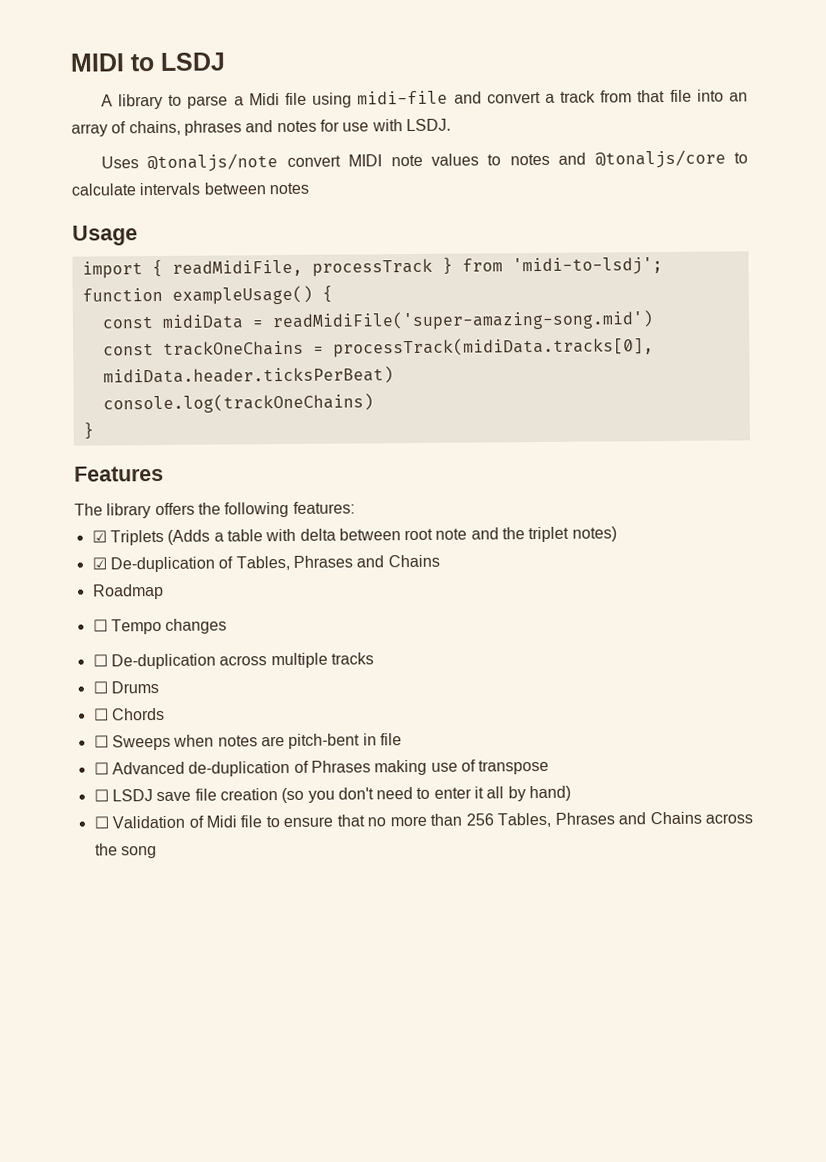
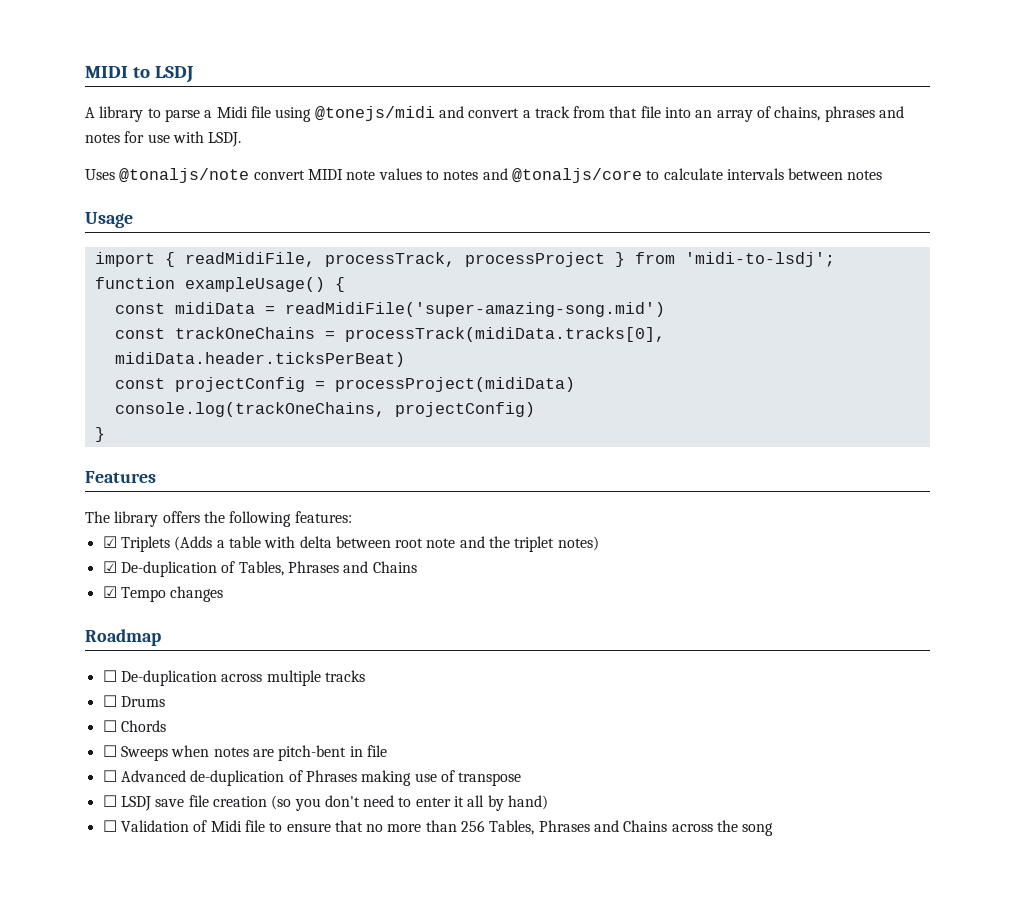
- A library to parse a Midi file using midi-file and convert a track from that file into an array of chains, phrases and notes for use with LSDJ.
+ A library to parse a Midi file using @tonejs/midi and convert a track from that file into an array of chains, phrases and notes for use with LSDJ.
- import { readMidiFile, processTrack } from 'midi-to-lsdj';
+ import { readMidiFile, processTrack, processProject } from 'midi-to-lsdj';
- console.log(trackOneChains)
+ const projectConfig = processProject(midiData)
+ console.log(trackOneChains, projectConfig)
- Roadmap
- ☐ Tempo changes
+ ☑ Tempo changes
+ Roadmap

